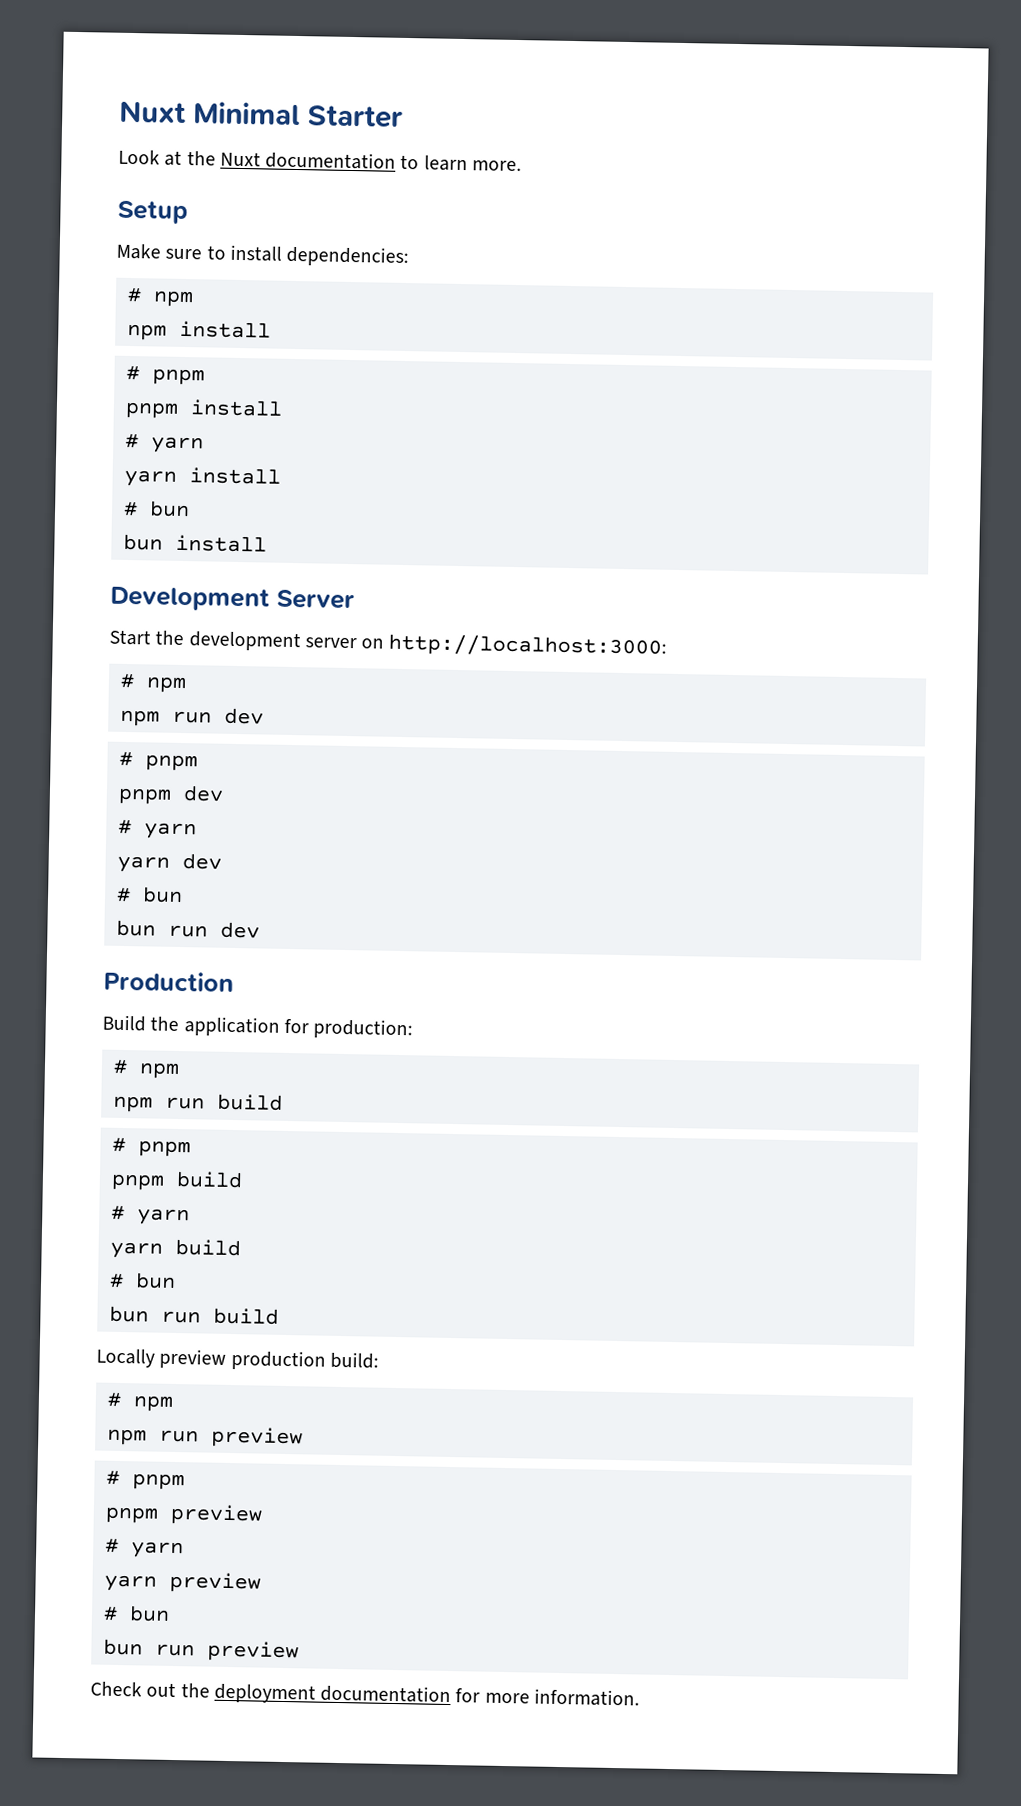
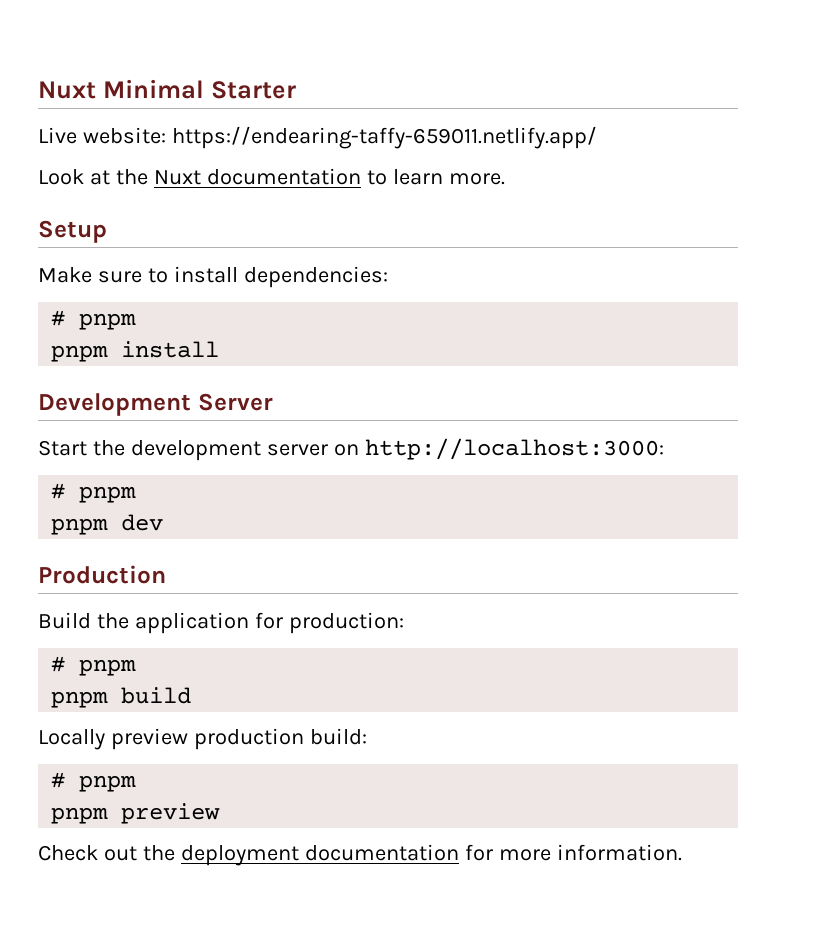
+ Live website: https://endearing-taffy-659011.netlify.app/
  Make sure to install dependencies:
- # npm
- npm install
  pnpm install
- # yarn
- yarn install
- # bun
- bun install
  Start the development server on http://localhost:3000:
- # npm
- npm run dev
  pnpm dev
- # yarn
- yarn dev
- # bun
- bun run dev
  Build the application for production:
- # npm
- npm run build
  pnpm build
- # yarn
- yarn build
- # bun
- bun run build
  Locally preview production build:
- # npm
- npm run preview
  pnpm preview
- # yarn
- yarn preview
- # bun
- bun run preview

